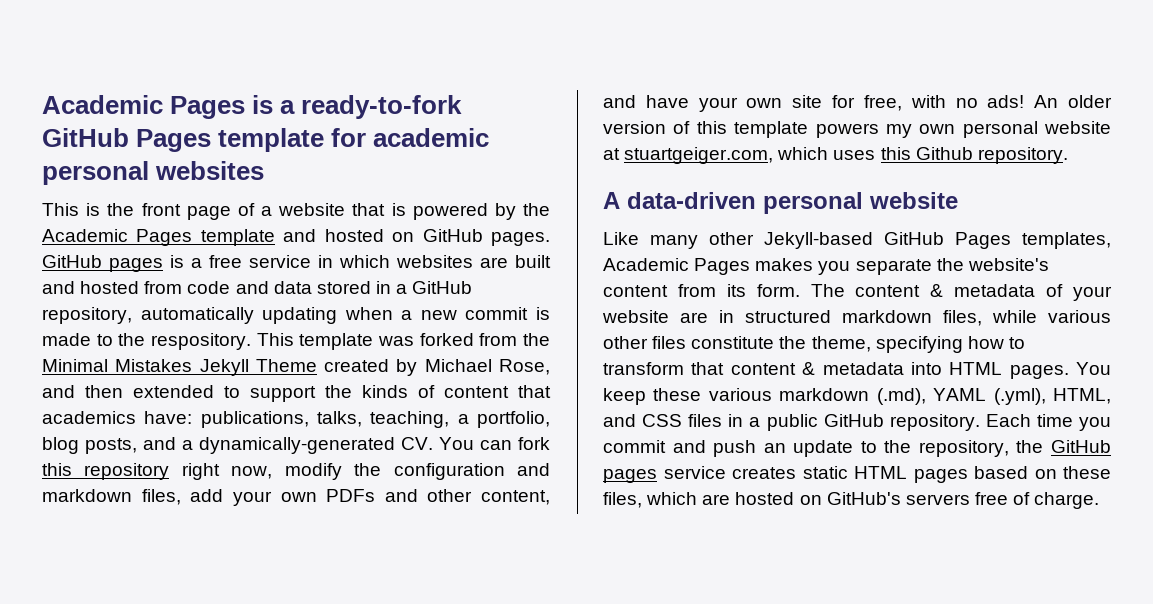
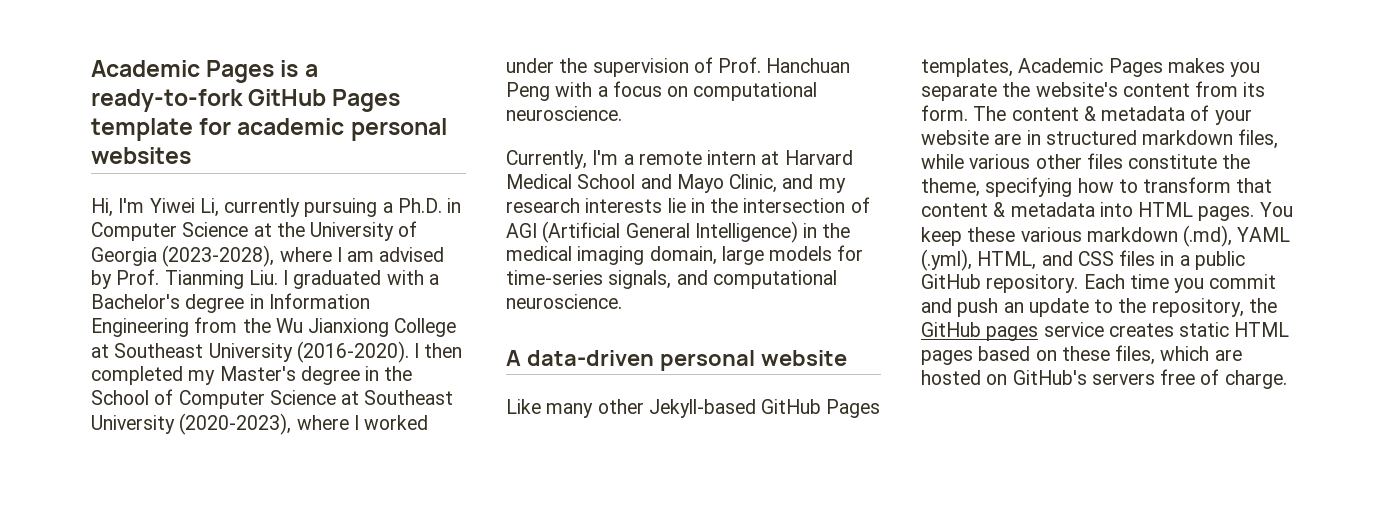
- This is the front page of a website that is powered by the Academic Pages template and hosted on GitHub pages. GitHub pages is a free service in which websites are built and hosted from code and data stored in a GitHub repository, automatically updating when a new commit is made to the respository. This template was forked from the Minimal Mistakes Jekyll Theme created by Michael Rose, and then extended to support the kinds of content that academics have: publications, talks, teaching, a portfolio, blog posts, and a dynamically-generated CV. You can fork this repository right now, modify the configuration and markdown files, add your own PDFs and other content, and have your own site for free, with no ads! An older version of this template powers my own personal website at stuartgeiger.com, which uses this Github repository.
+ Hi, I'm Yiwei Li, currently pursuing a Ph.D. in Computer Science at the University of Georgia (2023-2028), where I am advised by Prof. Tianming Liu. I graduated with a Bachelor's degree in Information Engineering from the Wu Jianxiong College at Southeast University (2016-2020). I then completed my Master's degree in the School of Computer Science at Southeast University (2020-2023), where I worked under the supervision of Prof. Hanchuan Peng with a focus on computational neuroscience.
+ Currently, I'm a remote intern at Harvard Medical School and Mayo Clinic, and my research interests lie in the intersection of AGI (Artificial General Intelligence) in the medical imaging domain, large models for time-series signals, and computational neuroscience.

